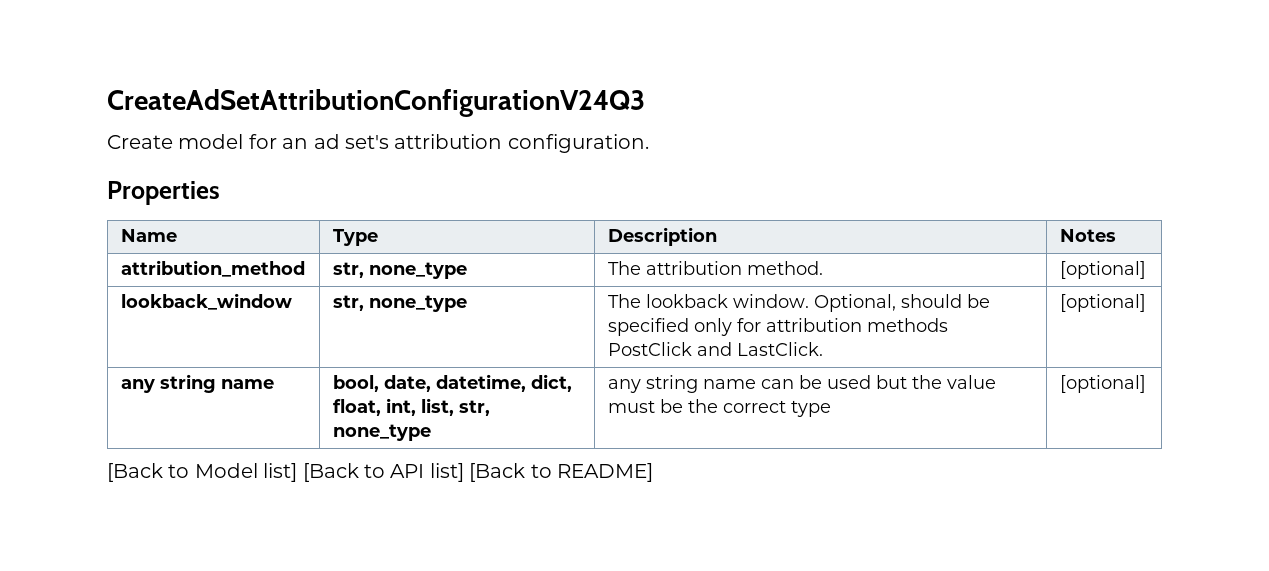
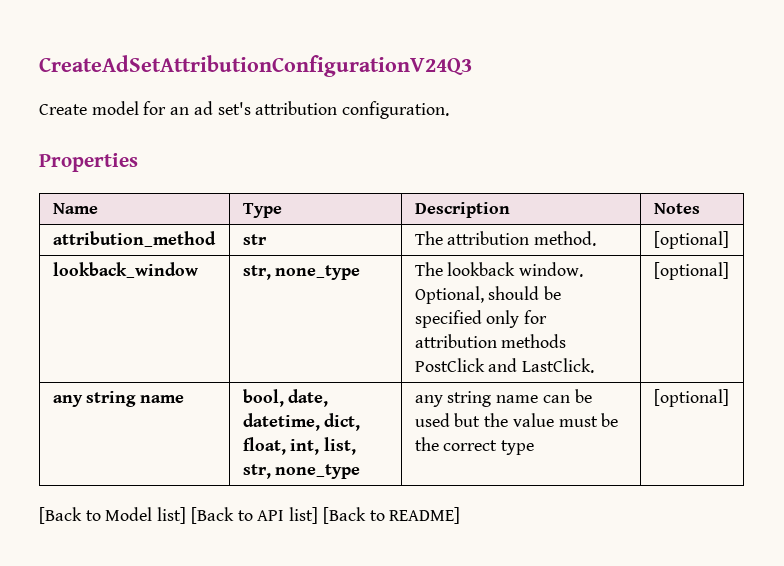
- attribution_method | str, none_type | The attribution method. | [optional]
+ attribution_method | str | The attribution method. | [optional]

